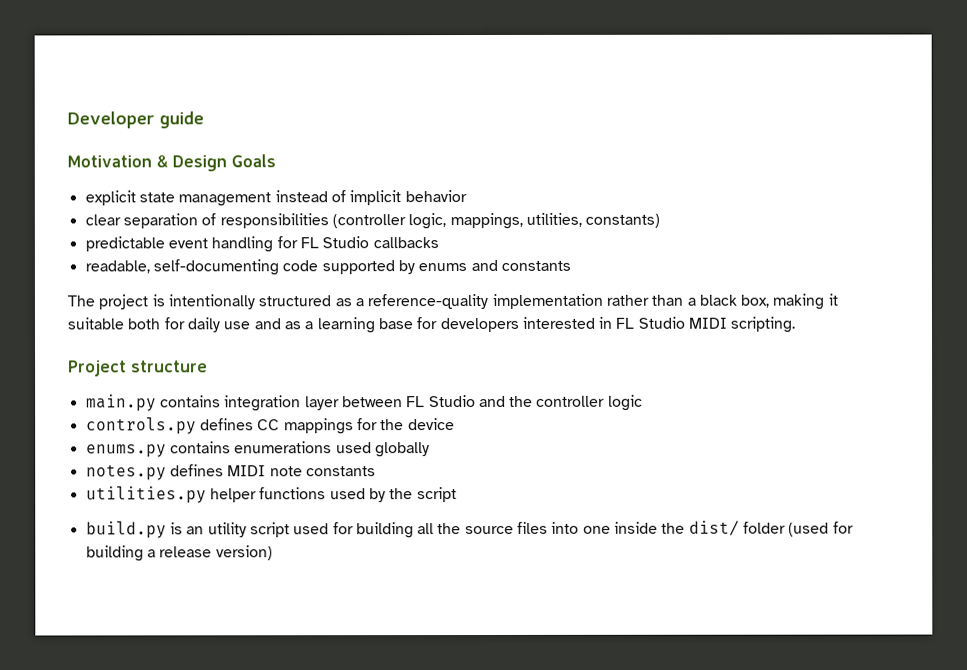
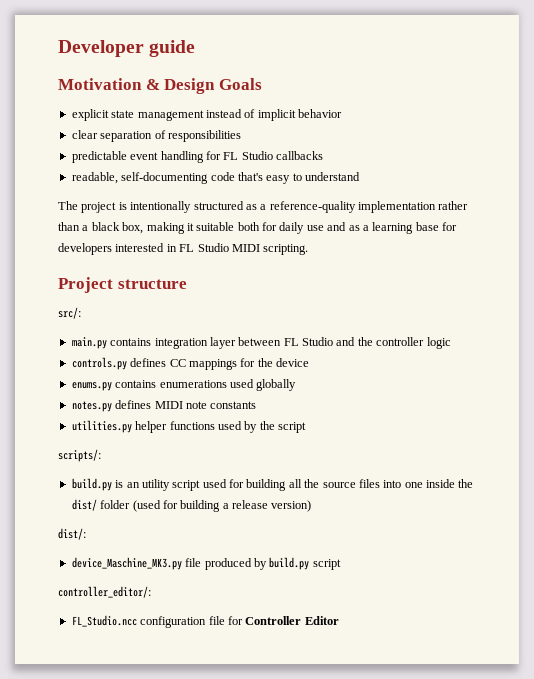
- clear separation of responsibilities (controller logic, mappings, utilities, constants)
+ clear separation of responsibilities
- readable, self-documenting code supported by enums and constants
+ readable, self-documenting code that's easy to understand
+ src/:
+ scripts/:
+ dist/:
+ device_Maschine_MK3.py file produced by build.py script
+ controller_editor/:
+ FL_Studio.ncc configuration file for Controller Editor

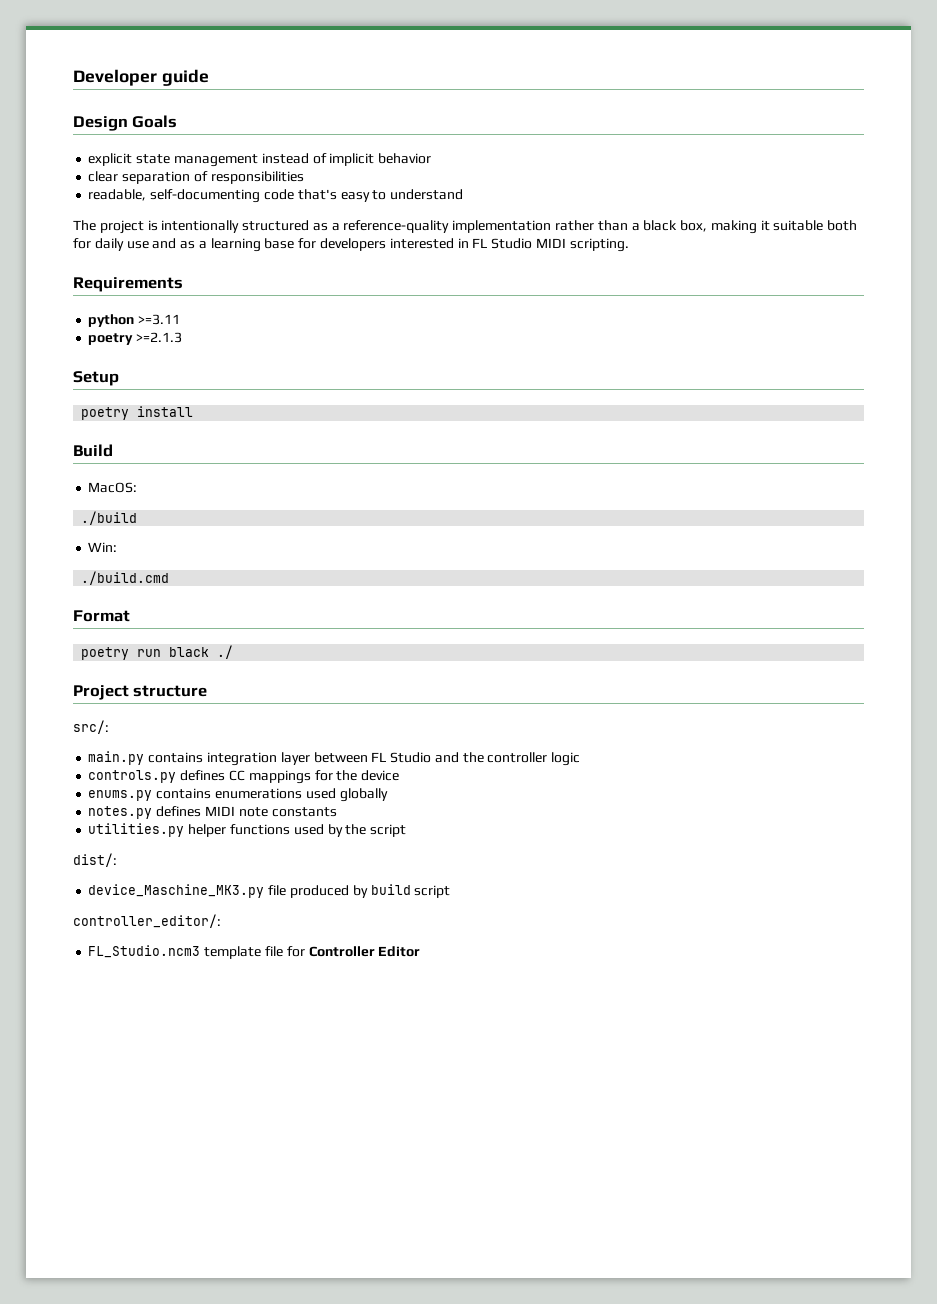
- Motivation & Design Goals
+ Design Goals
- predictable event handling for FL Studio callbacks
+ Requirements
+ python >=3.11
+ poetry >=2.1.3
+ Setup
+ poetry install
+ Build
+ MacOS:
+ ./build
+ Win:
+ ./build.cmd
+ Format
+ poetry run black ./
- scripts/:
- build.py is an utility script used for building all the source files into one inside the dist/ folder (used for building a release version)
- device_Maschine_MK3.py file produced by build.py script
+ device_Maschine_MK3.py file produced by build script
- FL_Studio.ncc configuration file for Controller Editor
+ FL_Studio.ncm3 template file for Controller Editor

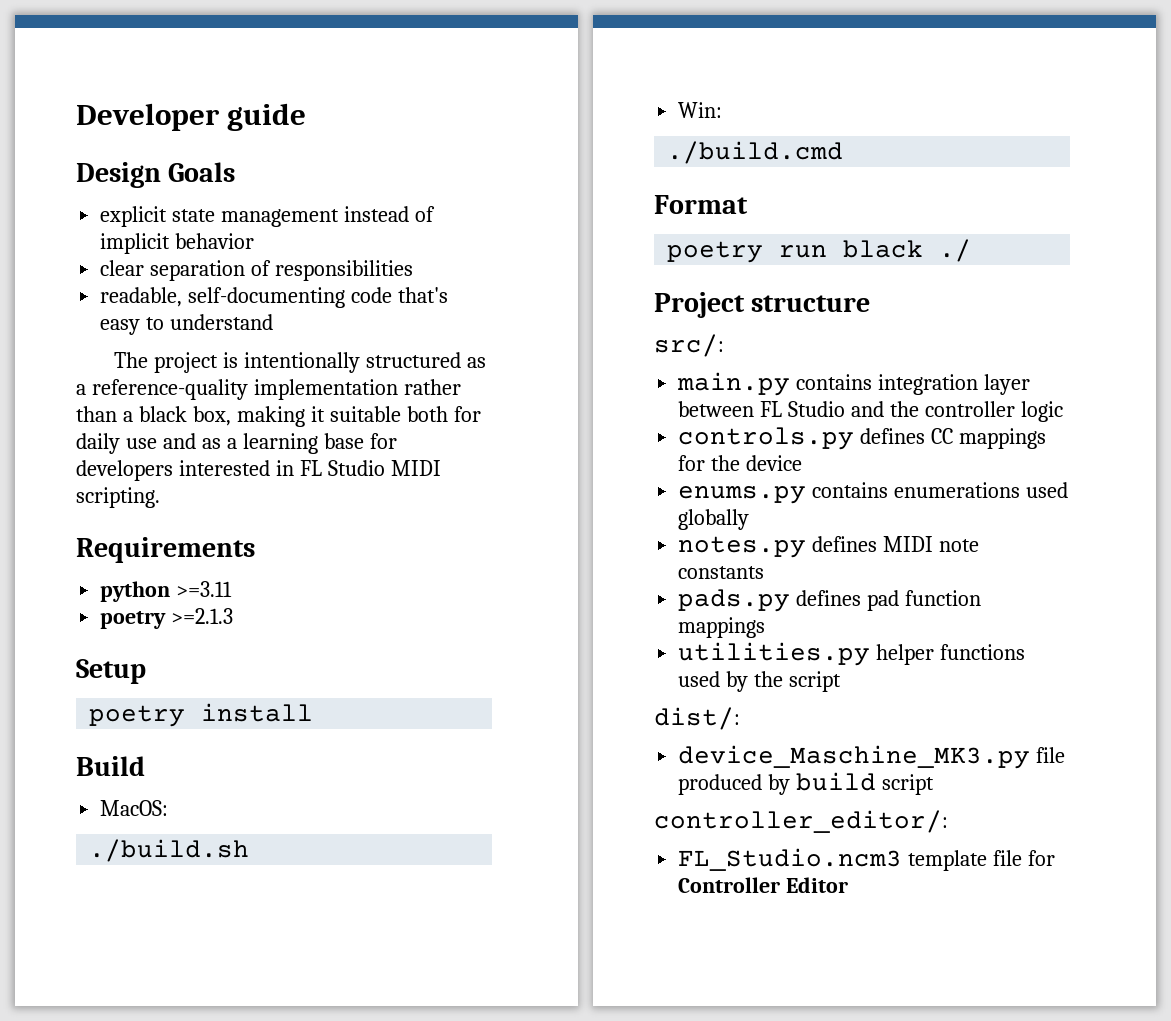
- ./build
+ ./build.sh
+ pads.py defines pad function mappings

